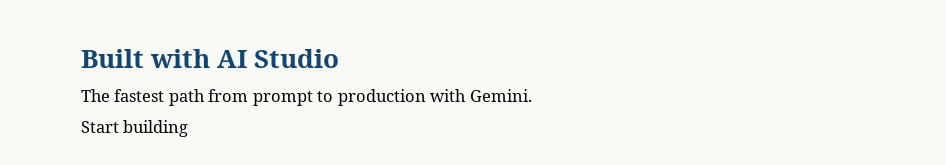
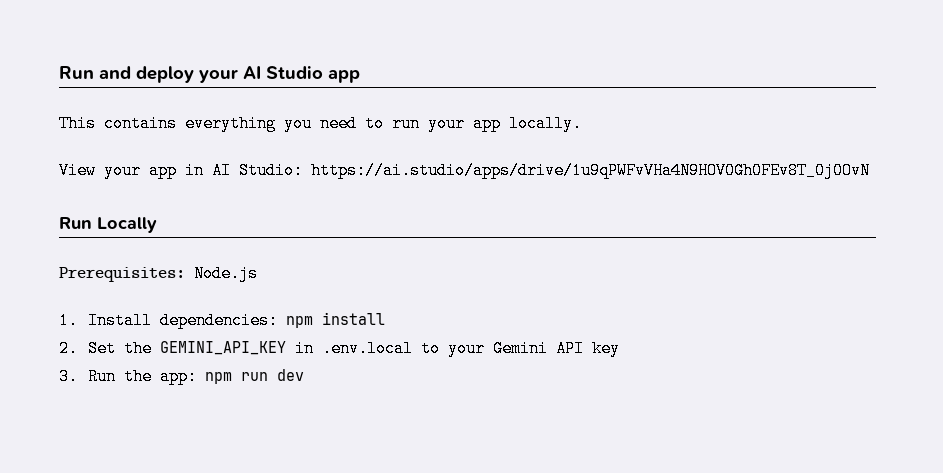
- Built with AI Studio
- The fastest path from prompt to production with Gemini.
- Start building
+ Run and deploy your AI Studio app
+ This contains everything you need to run your app locally.
+ View your app in AI Studio: https://ai.studio/apps/drive/1u9qPWFvVHa4N9HOV0Gh0FEv8T_0j0OvN
+ Run Locally
+ Prerequisites: Node.js
+ 1. Install dependencies: npm install
+ 2. Set the GEMINI_API_KEY in .env.local to your Gemini API key
+ 3. Run the app: npm run dev

